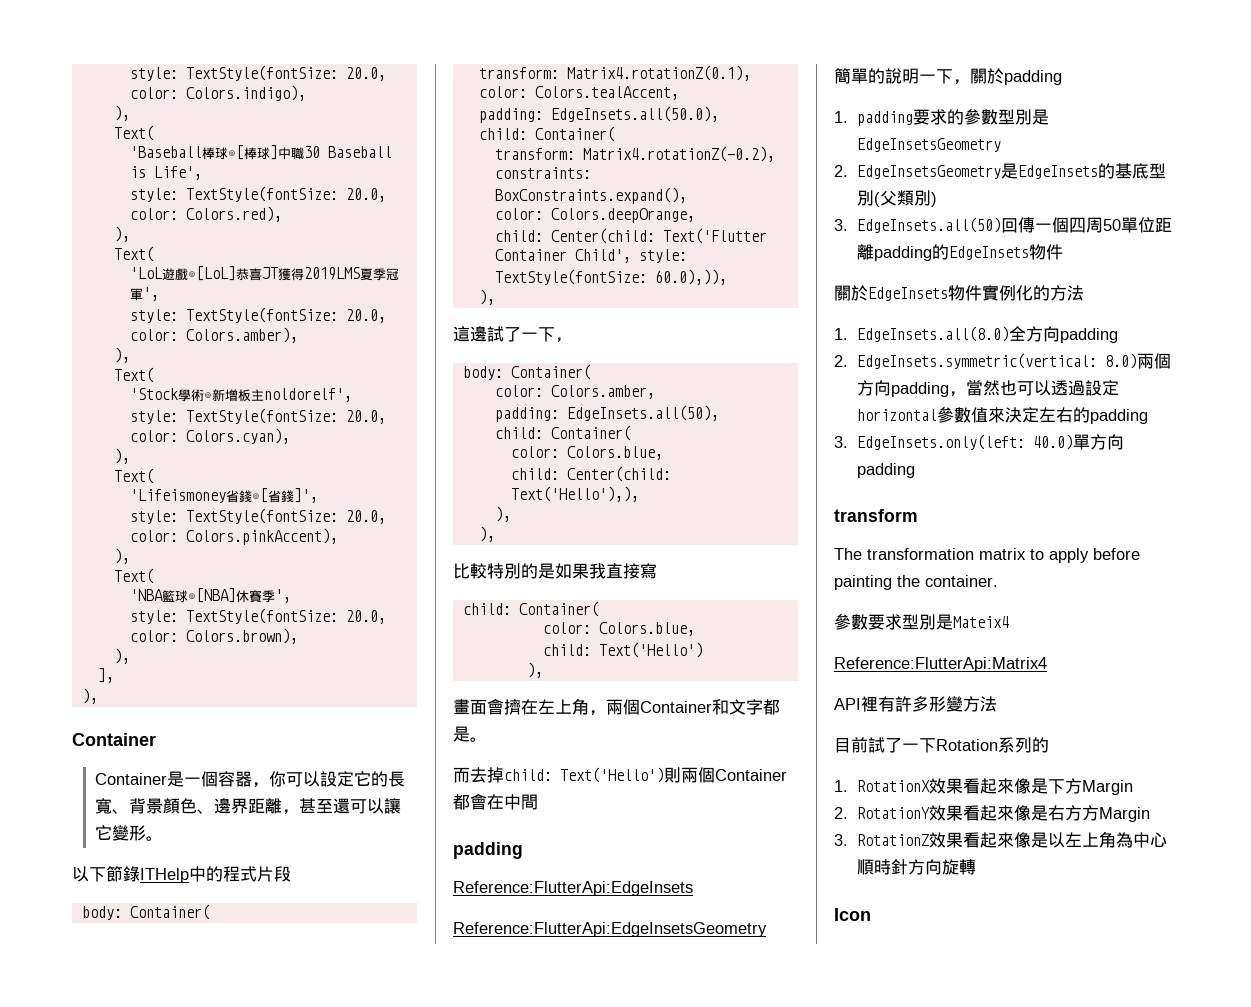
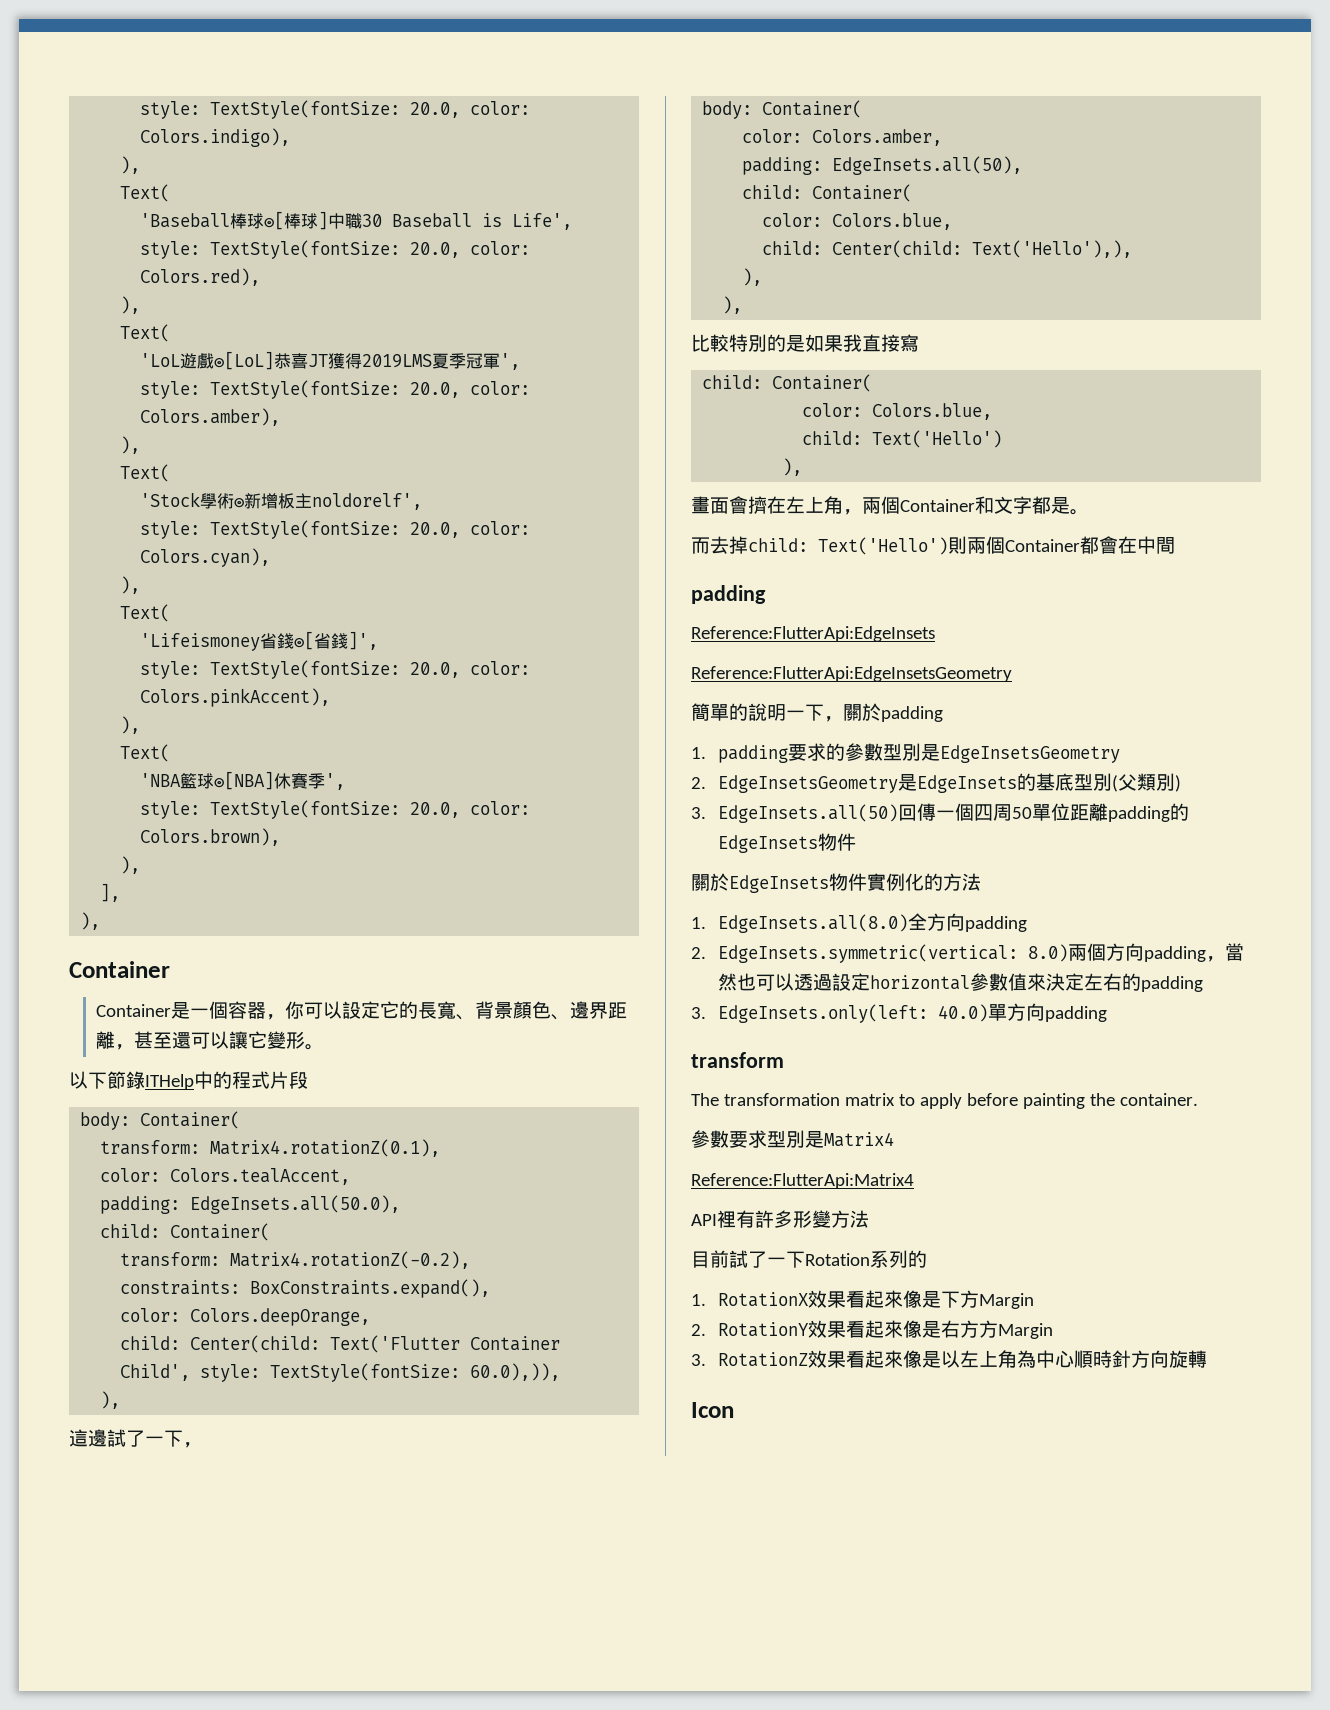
- 參數要求型別是Mateix4
+ 參數要求型別是Matrix4

